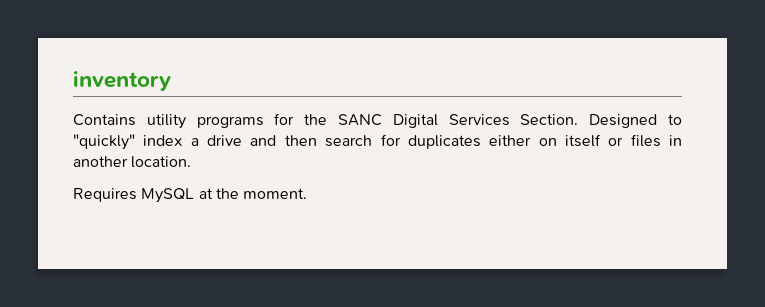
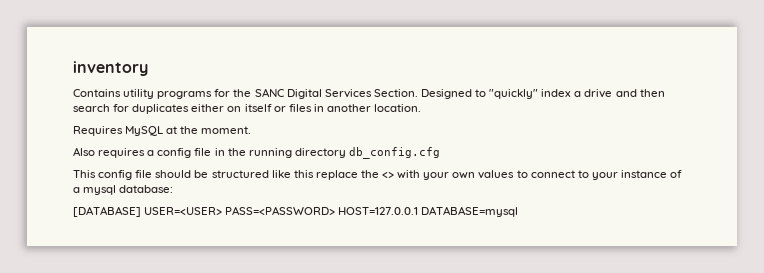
+ Also requires a config file in the running directory db_config.cfg
+ This config file should be structured like this replace the <> with your own values to connect to your instance of a mysql database:
+ [DATABASE] USER=<USER> PASS=<PASSWORD> HOST=127.0.0.1 DATABASE=mysql

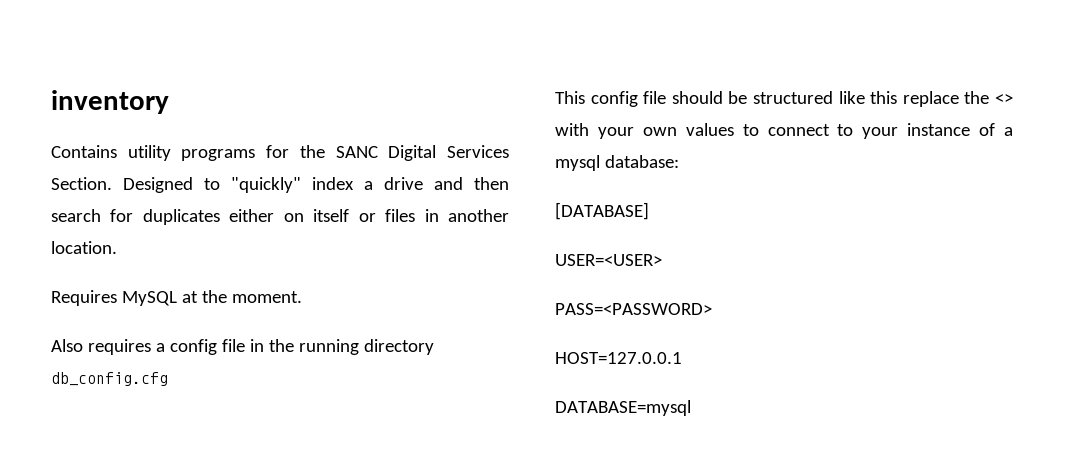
- [DATABASE] USER=<USER> PASS=<PASSWORD> HOST=127.0.0.1 DATABASE=mysql
+ [DATABASE]
+ USER=<USER>
+ PASS=<PASSWORD>
+ HOST=127.0.0.1
+ DATABASE=mysql

